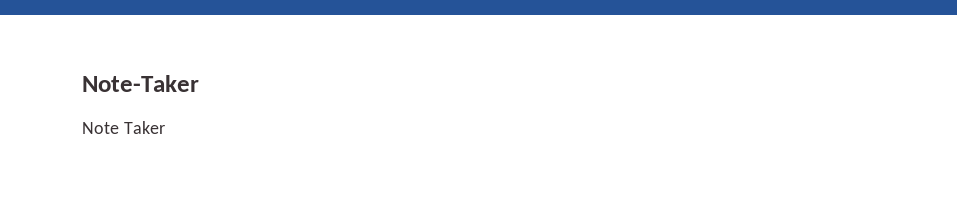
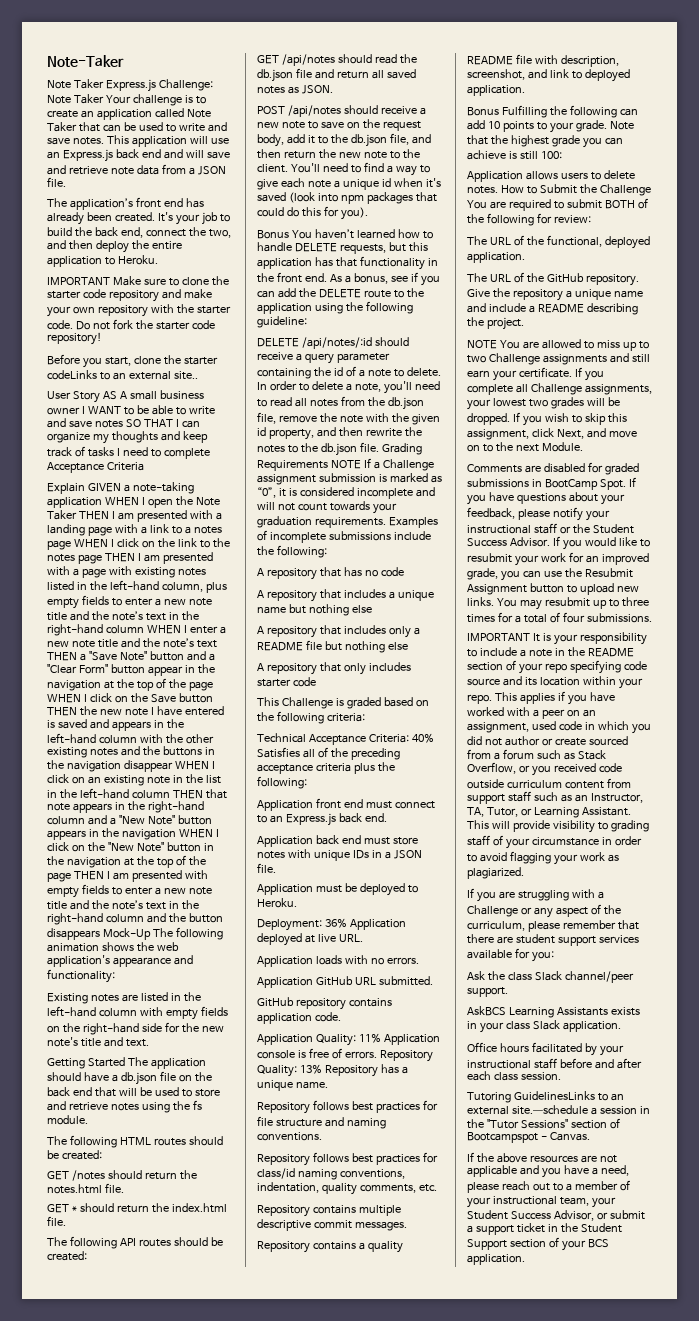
- Note Taker
+ Note Taker Express.js Challenge: Note Taker Your challenge is to create an application called Note Taker that can be used to write and save notes. This application will use an Express.js back end and will save and retrieve note data from a JSON file.
+ The application’s front end has already been created. It's your job to build the back end, connect the two, and then deploy the entire application to Heroku.
+ IMPORTANT Make sure to clone the starter code repository and make your own repository with the starter code. Do not fork the starter code repository!
+ Before you start, clone the starter codeLinks to an external site..
+ User Story AS A small business owner I WANT to be able to write and save notes SO THAT I can organize my thoughts and keep track of tasks I need to complete Acceptance Criteria
+ Explain GIVEN a note-taking application WHEN I open the Note Taker THEN I am presented with a landing page with a link to a notes page WHEN I click on the link to the notes page THEN I am presented with a page with existing notes listed in the left-hand column, plus empty fields to enter a new note title and the note’s text in the right-hand column WHEN I enter a new note title and the note’s text THEN a "Save Note" button and a "Clear Form" button appear in the navigation at the top of the page WHEN I click on the Save button THEN the new note I have entered is saved and appears in the left-hand column with the other existing notes and the buttons in the navigation disappear WHEN I click on an existing note in the list in the left-hand column THEN that note appears in the right-hand column and a "New Note" button appears in the navigation WHEN I click on the "New Note" button in the navigation at the top of the page THEN I am presented with empty fields to enter a new note title and the note’s text in the right-hand column and the button disappears Mock-Up The following animation shows the web application's appearance and functionality:
+ Existing notes are listed in the left-hand column with empty fields on the right-hand side for the new note's title and text.
+ Getting Started The application should have a db.json file on the back end that will be used to store and retrieve notes using the fs module.
+ The following HTML routes should be created:
+ GET /notes should return the notes.html file.
+ GET * should return the index.html file.
+ The following API routes should be created:
+ GET /api/notes should read the db.json file and return all saved notes as JSON.
+ POST /api/notes should receive a new note to save on the request body, add it to the db.json file, and then return the new note to the client. You'll need to find a way to give each note a unique id when it's saved (look into npm packages that could do this for you).
+ Bonus You haven’t learned how to handle DELETE requests, but this application has that functionality in the front end. As a bonus, see if you can add the DELETE route to the application using the following guideline:
+ DELETE /api/notes/:id should receive a query parameter containing the id of a note to delete. In order to delete a note, you'll need to read all notes from the db.json file, remove the note with the given id property, and then rewrite the notes to the db.json file. Grading Requirements NOTE If a Challenge assignment submission is marked as “0”, it is considered incomplete and will not count towards your graduation requirements. Examples of incomplete submissions include the following:
+ A repository that has no code
+ A repository that includes a unique name but nothing else
+ A repository that includes only a README file but nothing else
+ A repository that only includes starter code
+ This Challenge is graded based on the following criteria:
+ Technical Acceptance Criteria: 40% Satisfies all of the preceding acceptance criteria plus the following:
+ Application front end must connect to an Express.js back end.
+ Application back end must store notes with unique IDs in a JSON file.
+ Application must be deployed to Heroku.
+ Deployment: 36% Application deployed at live URL.
+ Application loads with no errors.
+ Application GitHub URL submitted.
+ GitHub repository contains application code.
+ Application Quality: 11% Application console is free of errors. Repository Quality: 13% Repository has a unique name.
+ Repository follows best practices for file structure and naming conventions.
+ Repository follows best practices for class/id naming conventions, indentation, quality comments, etc.
+ Repository contains multiple descriptive commit messages.
+ Repository contains a quality README file with description, screenshot, and link to deployed application.
+ Bonus Fulfilling the following can add 10 points to your grade. Note that the highest grade you can achieve is still 100:
+ Application allows users to delete notes. How to Submit the Challenge You are required to submit BOTH of the following for review:
+ The URL of the functional, deployed application.
+ The URL of the GitHub repository. Give the repository a unique name and include a README describing the project.
+ NOTE You are allowed to miss up to two Challenge assignments and still earn your certificate. If you complete all Challenge assignments, your lowest two grades will be dropped. If you wish to skip this assignment, click Next, and move on to the next Module.
+ Comments are disabled for graded submissions in BootCamp Spot. If you have questions about your feedback, please notify your instructional staff or the Student Success Advisor. If you would like to resubmit your work for an improved grade, you can use the Resubmit Assignment button to upload new links. You may resubmit up to three times for a total of four submissions.
+ IMPORTANT It is your responsibility to include a note in the README section of your repo specifying code source and its location within your repo. This applies if you have worked with a peer on an assignment, used code in which you did not author or create sourced from a forum such as Stack Overflow, or you received code outside curriculum content from support staff such as an Instructor, TA, Tutor, or Learning Assistant. This will provide visibility to grading staff of your circumstance in order to avoid flagging your work as plagiarized.
+ If you are struggling with a Challenge or any aspect of the curriculum, please remember that there are student support services available for you:
+ Ask the class Slack channel/peer support.
+ AskBCS Learning Assistants exists in your class Slack application.
+ Office hours facilitated by your instructional staff before and after each class session.
+ Tutoring GuidelinesLinks to an external site.—schedule a session in the "Tutor Sessions" section of Bootcampspot - Canvas.
+ If the above resources are not applicable and you have a need, please reach out to a member of your instructional team, your Student Success Advisor, or submit a support ticket in the Student Support section of your BCS application.

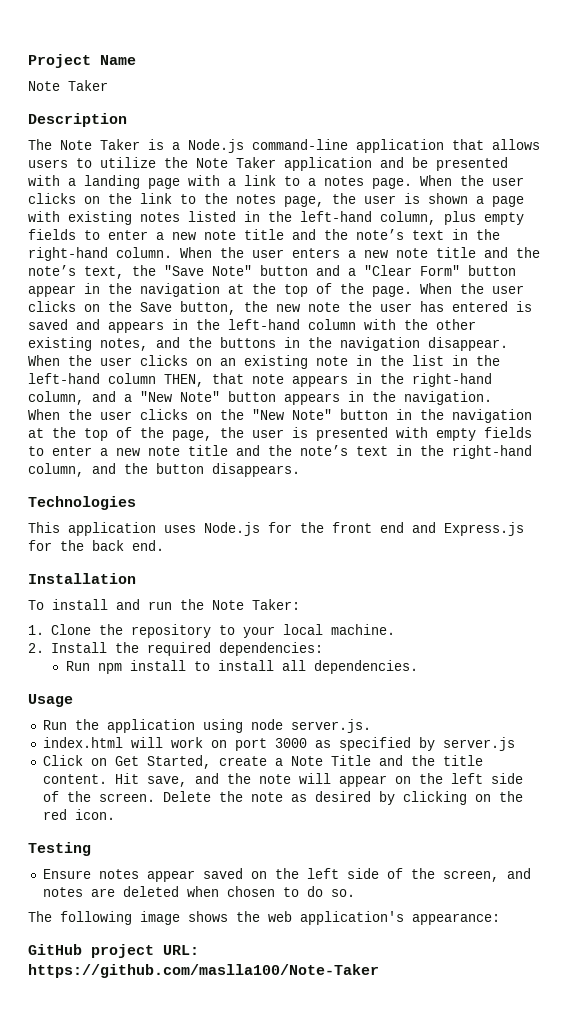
- Note-Taker
- Note Taker Express.js Challenge: Note Taker Your challenge is to create an application called Note Taker that can be used to write and save notes. This application will use an Express.js back end and will save and retrieve note data from a JSON file.
- The application’s front end has already been created. It's your job to build the back end, connect the two, and then deploy the entire application to Heroku.
- IMPORTANT Make sure to clone the starter code repository and make your own repository with the starter code. Do not fork the starter code repository!
- Before you start, clone the starter codeLinks to an external site..
- User Story AS A small business owner I WANT to be able to write and save notes SO THAT I can organize my thoughts and keep track of tasks I need to complete Acceptance Criteria
- Explain GIVEN a note-taking application WHEN I open the Note Taker THEN I am presented with a landing page with a link to a notes page WHEN I click on the link to the notes page THEN I am presented with a page with existing notes listed in the left-hand column, plus empty fields to enter a new note title and the note’s text in the right-hand column WHEN I enter a new note title and the note’s text THEN a "Save Note" button and a "Clear Form" button appear in the navigation at the top of the page WHEN I click on the Save button THEN the new note I have entered is saved and appears in the left-hand column with the other existing notes and the buttons in the navigation disappear WHEN I click on an existing note in the list in the left-hand column THEN that note appears in the right-hand column and a "New Note" button appears in the navigation WHEN I click on the "New Note" button in the navigation at the top of the page THEN I am presented with empty fields to enter a new note title and the note’s text in the right-hand column and the button disappears Mock-Up The following animation shows the web application's appearance and functionality:
- Existing notes are listed in the left-hand column with empty fields on the right-hand side for the new note's title and text.
- Getting Started The application should have a db.json file on the back end that will be used to store and retrieve notes using the fs module.
- The following HTML routes should be created:
- GET /notes should return the notes.html file.
- GET * should return the index.html file.
- The following API routes should be created:
- GET /api/notes should read the db.json file and return all saved notes as JSON.
- POST /api/notes should receive a new note to save on the request body, add it to the db.json file, and then return the new note to the client. You'll need to find a way to give each note a unique id when it's saved (look into npm packages that could do this for you).
- Bonus You haven’t learned how to handle DELETE requests, but this application has that functionality in the front end. As a bonus, see if you can add the DELETE route to the application using the following guideline:
- DELETE /api/notes/:id should receive a query parameter containing the id of a note to delete. In order to delete a note, you'll need to read all notes from the db.json file, remove the note with the given id property, and then rewrite the notes to the db.json file. Grading Requirements NOTE If a Challenge assignment submission is marked as “0”, it is considered incomplete and will not count towards your graduation requirements. Examples of incomplete submissions include the following:
- A repository that has no code
- A repository that includes a unique name but nothing else
- A repository that includes only a README file but nothing else
- A repository that only includes starter code
- This Challenge is graded based on the following criteria:
- Technical Acceptance Criteria: 40% Satisfies all of the preceding acceptance criteria plus the following:
- Application front end must connect to an Express.js back end.
- Application back end must store notes with unique IDs in a JSON file.
- Application must be deployed to Heroku.
- Deployment: 36% Application deployed at live URL.
- Application loads with no errors.
- Application GitHub URL submitted.
- GitHub repository contains application code.
- Application Quality: 11% Application console is free of errors. Repository Quality: 13% Repository has a unique name.
- Repository follows best practices for file structure and naming conventions.
- Repository follows best practices for class/id naming conventions, indentation, quality comments, etc.
- Repository contains multiple descriptive commit messages.
- Repository contains a quality README file with description, screenshot, and link to deployed application.
- Bonus Fulfilling the following can add 10 points to your grade. Note that the highest grade you can achieve is still 100:
- Application allows users to delete notes. How to Submit the Challenge You are required to submit BOTH of the following for review:
- The URL of the functional, deployed application.
- The URL of the GitHub repository. Give the repository a unique name and include a README describing the project.
- NOTE You are allowed to miss up to two Challenge assignments and still earn your certificate. If you complete all Challenge assignments, your lowest two grades will be dropped. If you wish to skip this assignment, click Next, and move on to the next Module.
- Comments are disabled for graded submissions in BootCamp Spot. If you have questions about your feedback, please notify your instructional staff or the Student Success Advisor. If you would like to resubmit your work for an improved grade, you can use the Resubmit Assignment button to upload new links. You may resubmit up to three times for a total of four submissions.
- IMPORTANT It is your responsibility to include a note in the README section of your repo specifying code source and its location within your repo. This applies if you have worked with a peer on an assignment, used code in which you did not author or create sourced from a forum such as Stack Overflow, or you received code outside curriculum content from support staff such as an Instructor, TA, Tutor, or Learning Assistant. This will provide visibility to grading staff of your circumstance in order to avoid flagging your work as plagiarized.
- If you are struggling with a Challenge or any aspect of the curriculum, please remember that there are student support services available for you:
- Ask the class Slack channel/peer support.
- AskBCS Learning Assistants exists in your class Slack application.
- Office hours facilitated by your instructional staff before and after each class session.
- Tutoring GuidelinesLinks to an external site.—schedule a session in the "Tutor Sessions" section of Bootcampspot - Canvas.
- If the above resources are not applicable and you have a need, please reach out to a member of your instructional team, your Student Success Advisor, or submit a support ticket in the Student Support section of your BCS application.
+ Project Name
+ Note Taker
+ Description
+ The Note Taker is a Node.js command-line application that allows users to utilize the Note Taker application and be presented with a landing page with a link to a notes page. When the user clicks on the link to the notes page, the user is shown a page with existing notes listed in the left-hand column, plus empty fields to enter a new note title and the note’s text in the right-hand column. When the user enters a new note title and the note’s text, the "Save Note" button and a "Clear Form" button appear in the navigation at the top of the page. When the user clicks on the Save button, the new note the user has entered is saved and appears in the left-hand column with the other existing notes, and the buttons in the navigation disappear. When the user clicks on an existing note in the list in the left-hand column THEN, that note appears in the right-hand column, and a "New Note" button appears in the navigation.
+ When the user clicks on the "New Note" button in the navigation at the top of the page, the user is presented with empty fields to enter a new note title and the note’s text in the right-hand column, and the button disappears.
+ Technologies
+ This application uses Node.js for the front end and Express.js for the back end.
+ Installation
+ To install and run the Note Taker:
+ 1. Clone the repository to your local machine.
+ 2. Install the required dependencies:
+ Run npm install to install all dependencies.
+ Usage
+ Run the application using node server.js.
+ index.html will work on port 3000 as specified by server.js
+ Click on Get Started, create a Note Title and the title content. Hit save, and the note will appear on the left side of the screen. Delete the note as desired by clicking on the red icon.
+ Testing
+ Ensure notes appear saved on the left side of the screen, and notes are deleted when chosen to do so.
+ The following image shows the web application's appearance:
+ GitHub project URL: https://github.com/maslla100/Note-Taker

